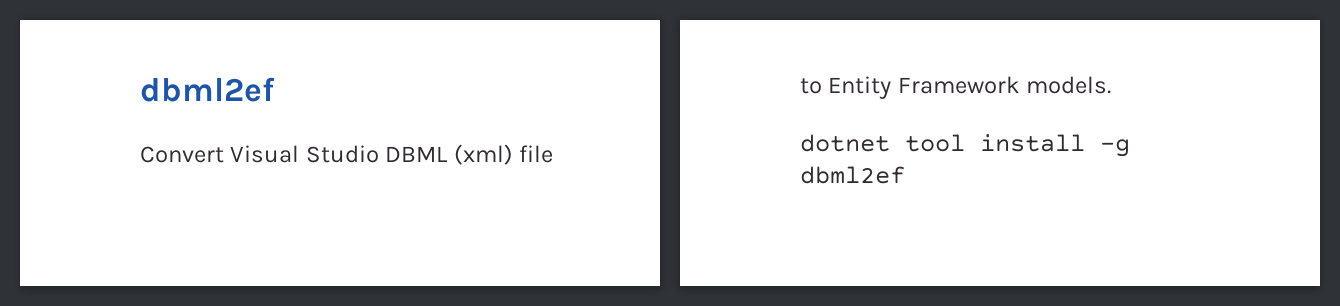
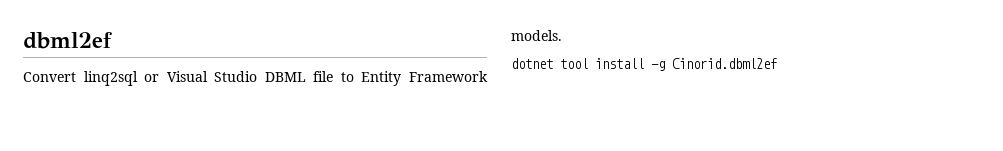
- Convert Visual Studio DBML (xml) file to Entity Framework models.
+ Convert linq2sql or Visual Studio DBML file to Entity Framework models.
- dotnet tool install -g dbml2ef
+ dotnet tool install -g Cinorid.dbml2ef

